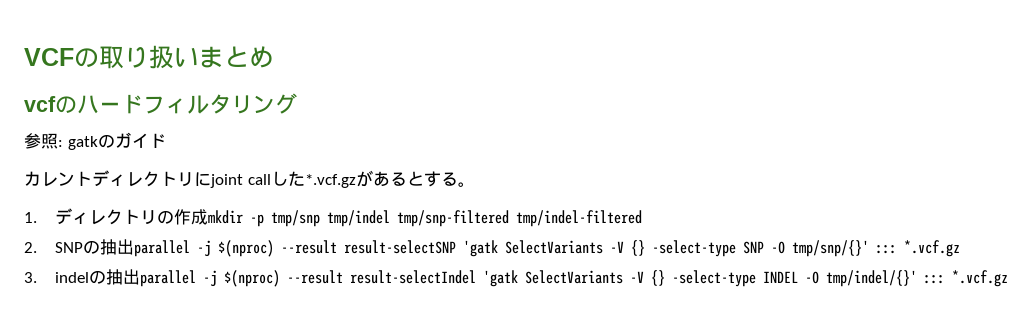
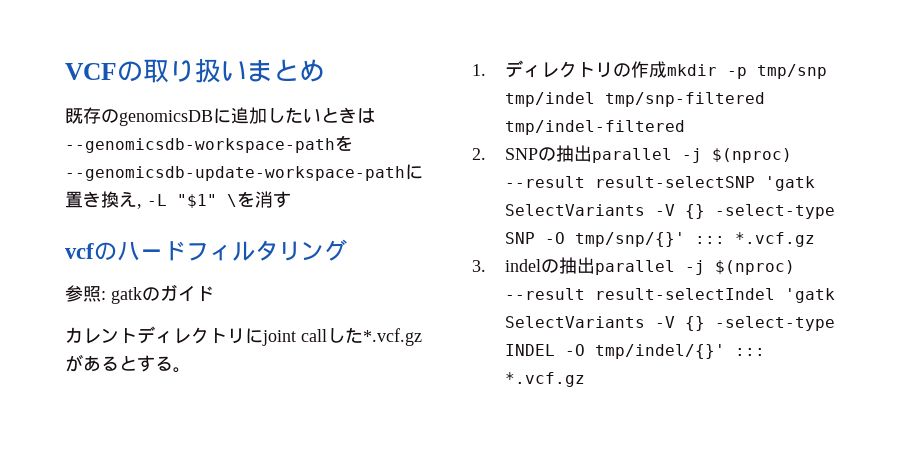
+ 既存のgenomicsDBに追加したいときは--genomicsdb-workspace-pathを--genomicsdb-update-workspace-pathに置き換え, -L "$1" \を消す

